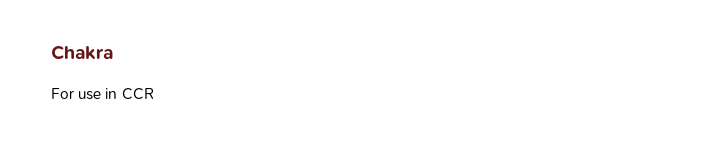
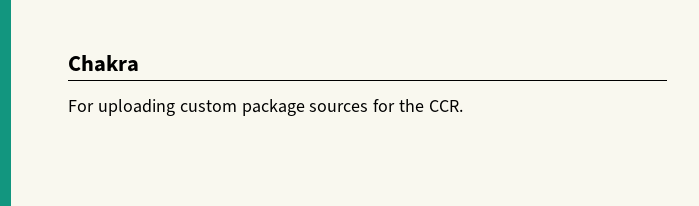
- For use in CCR
+ For uploading custom package sources for the CCR.

